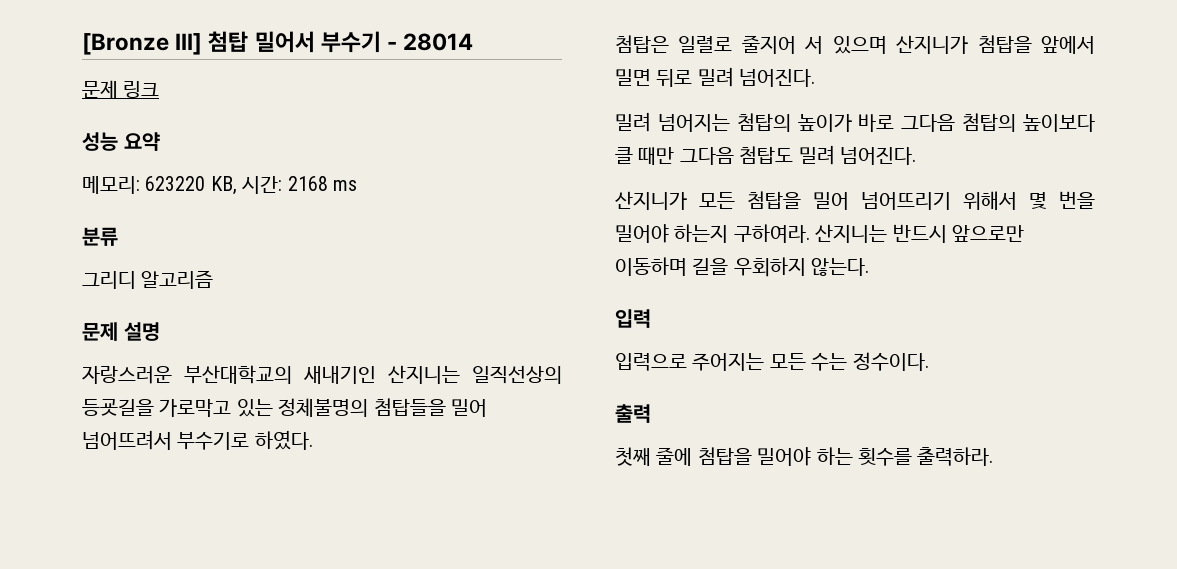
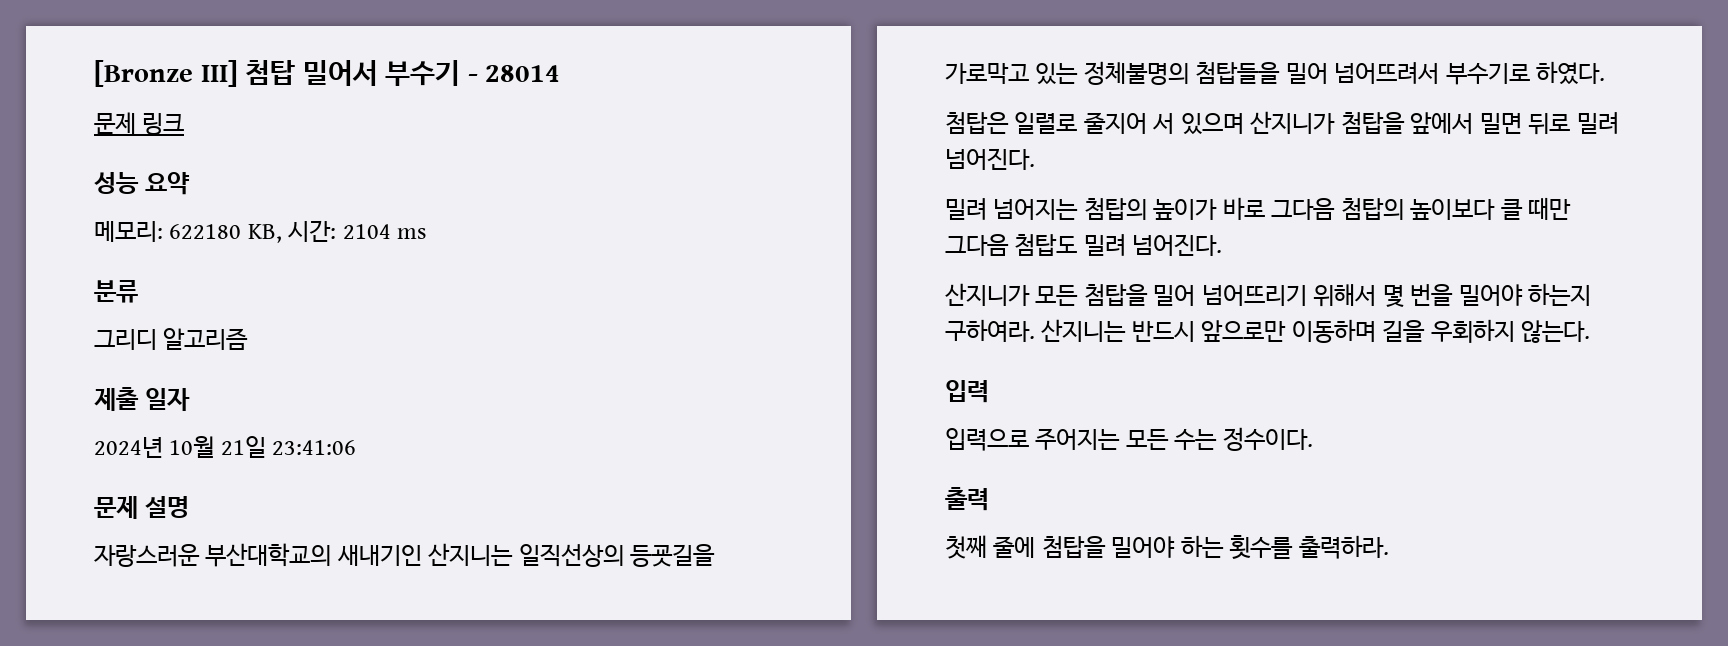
- 메모리: 623220 KB, 시간: 2168 ms
+ 메모리: 622180 KB, 시간: 2104 ms
+ 제출 일자
+ 2024년 10월 21일 23:41:06

